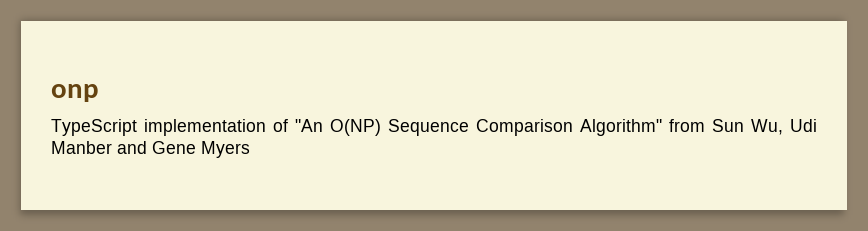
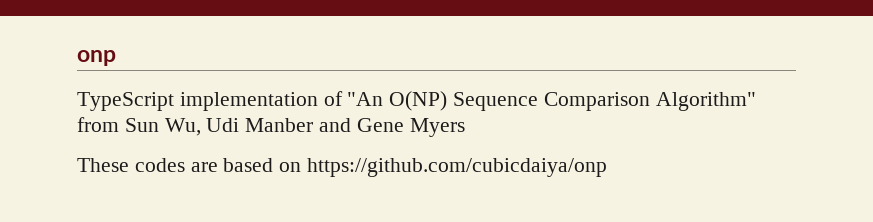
+ These codes are based on https://github.com/cubicdaiya/onp

